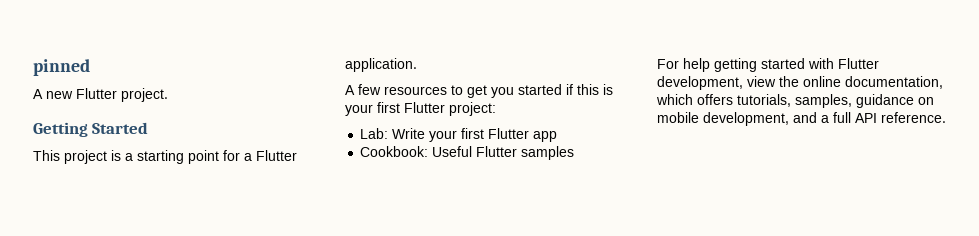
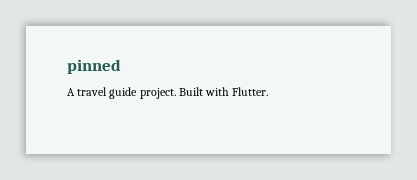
- A new Flutter project.
- Getting Started
- This project is a starting point for a Flutter application.
- A few resources to get you started if this is your first Flutter project:
- Lab: Write your first Flutter app
- Cookbook: Useful Flutter samples
- For help getting started with Flutter development, view the online documentation, which offers tutorials, samples, guidance on mobile development, and a full API reference.
+ A travel guide project. Built with Flutter.

